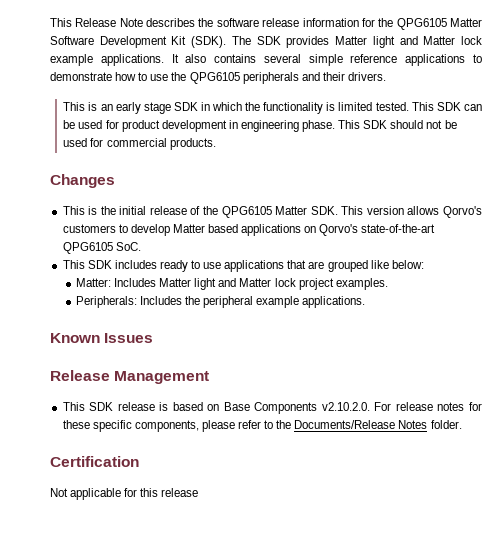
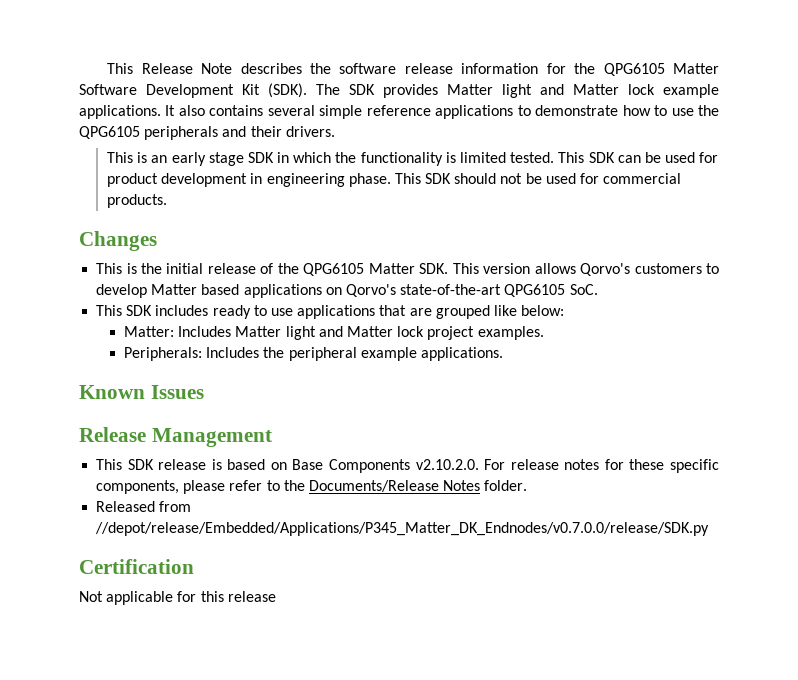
+ Released from //depot/release/Embedded/Applications/P345_Matter_DK_Endnodes/v0.7.0.0/release/SDK.py

